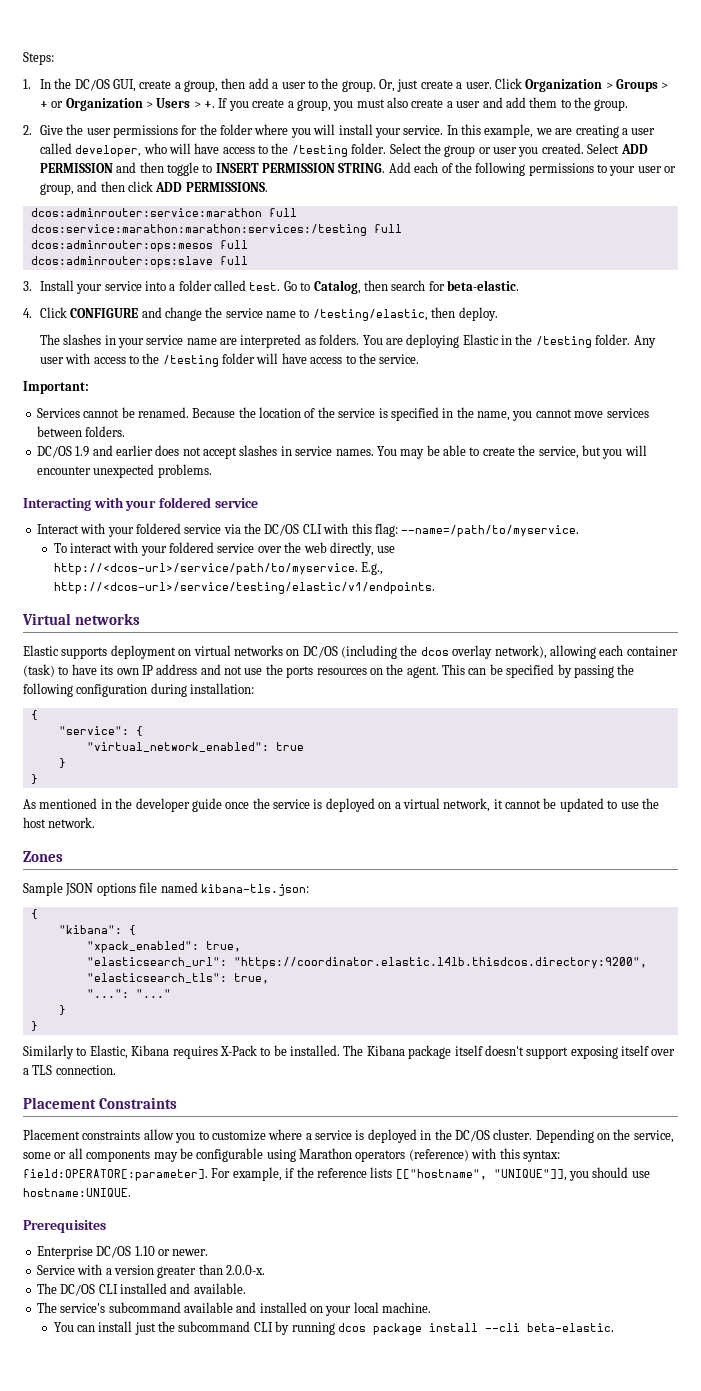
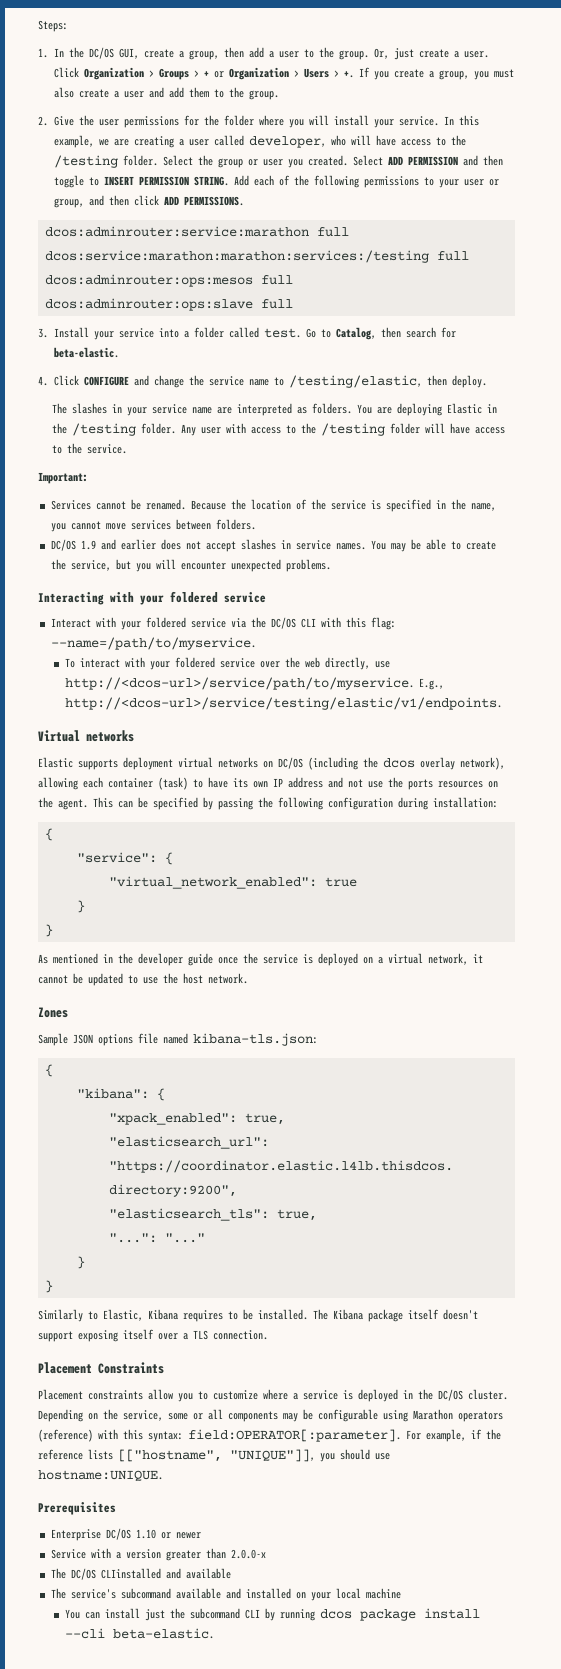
- Elastic supports deployment on virtual networks on DC/OS (including the dcos overlay network), allowing each container (task) to have its own IP address and not use the ports resources on the agent.
+ Elastic supports deployment virtual networks on DC/OS (including the dcos overlay network), allowing each container (task) to have its own IP address and not use the ports resources on the agent.
- Similarly to Elastic, Kibana requires X-Pack to be installed.
+ Similarly to Elastic, Kibana requires to be installed.
- Enterprise DC/OS 1.10 or newer.
+ Enterprise DC/OS 1.10 or newer
- Service with a version greater than 2.0.0-x.
+ Service with a version greater than 2.0.0-x
- The DC/OS CLI installed and available.
+ The DC/OS CLIinstalled and available
- The service's subcommand available and installed on your local machine.
+ The service's subcommand available and installed on your local machine

